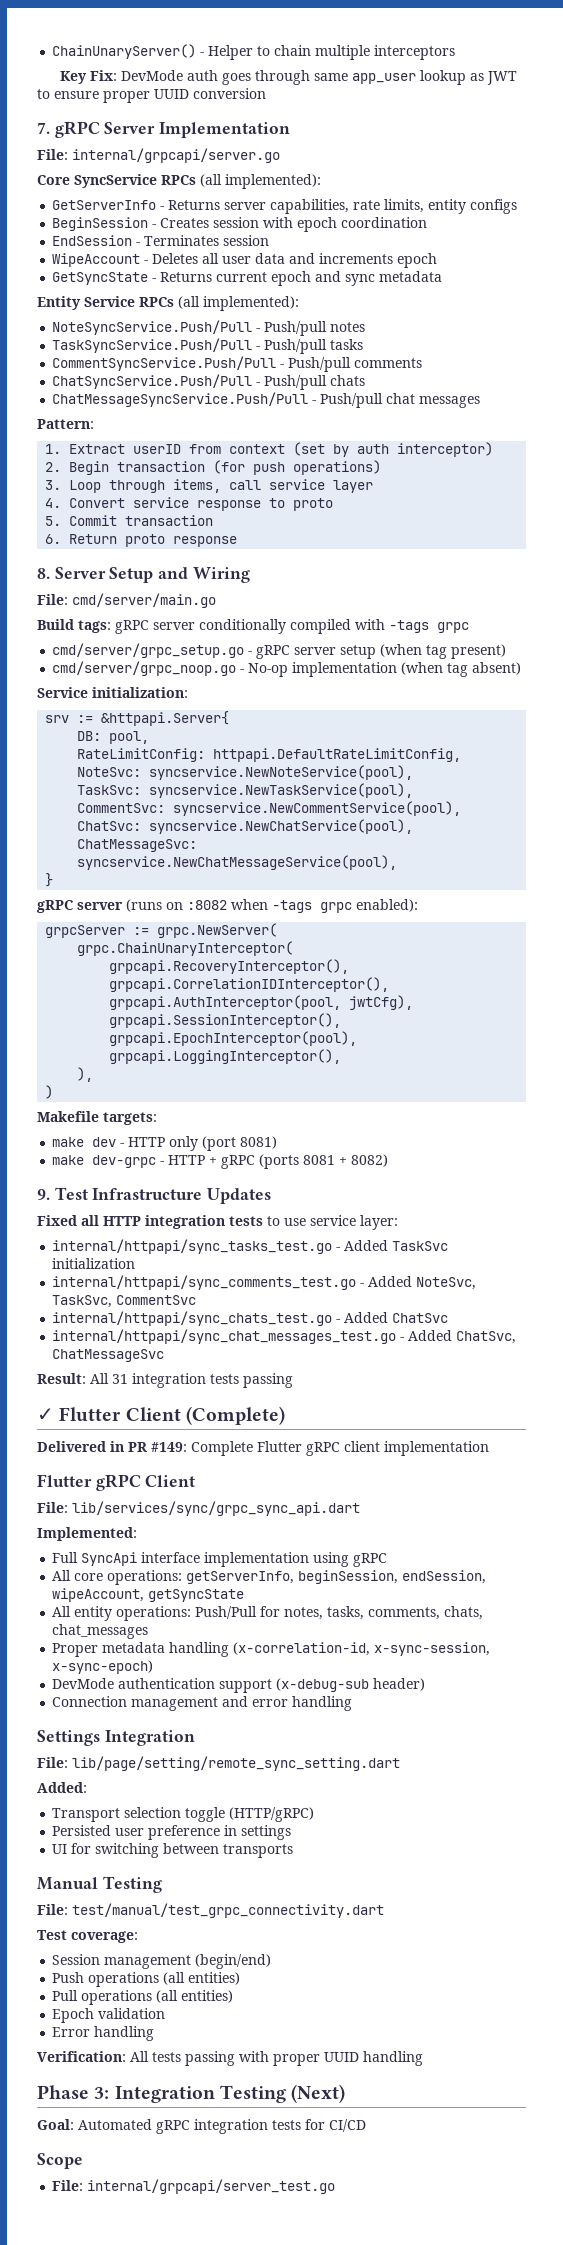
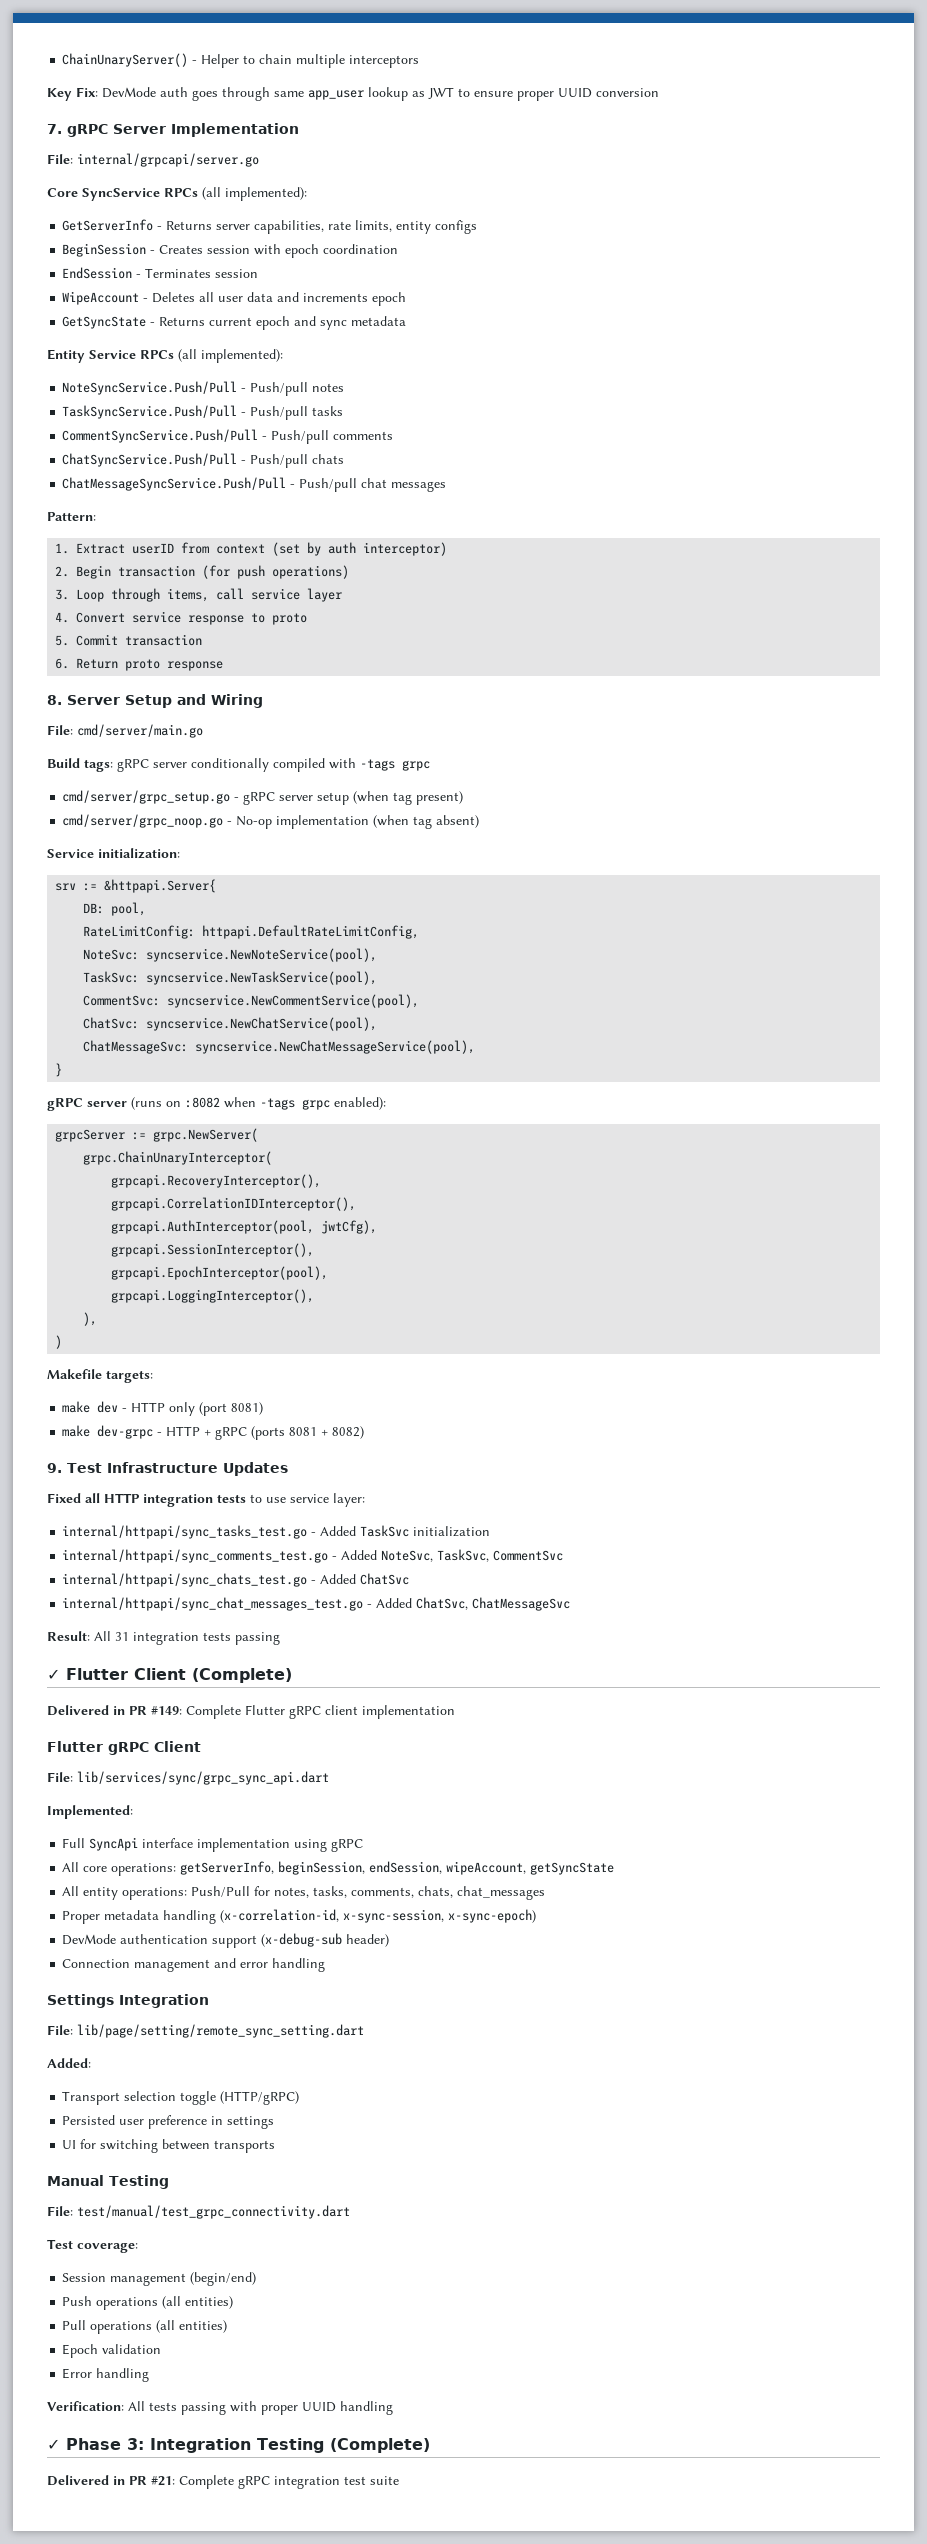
- Phase 3: Integration Testing (Next)
- Goal: Automated gRPC integration tests for CI/CD
- Scope
- File: internal/grpcapi/server_test.go
+ ✓ Phase 3: Integration Testing (Complete)
+ Delivered in PR #21: Complete gRPC integration test suite

